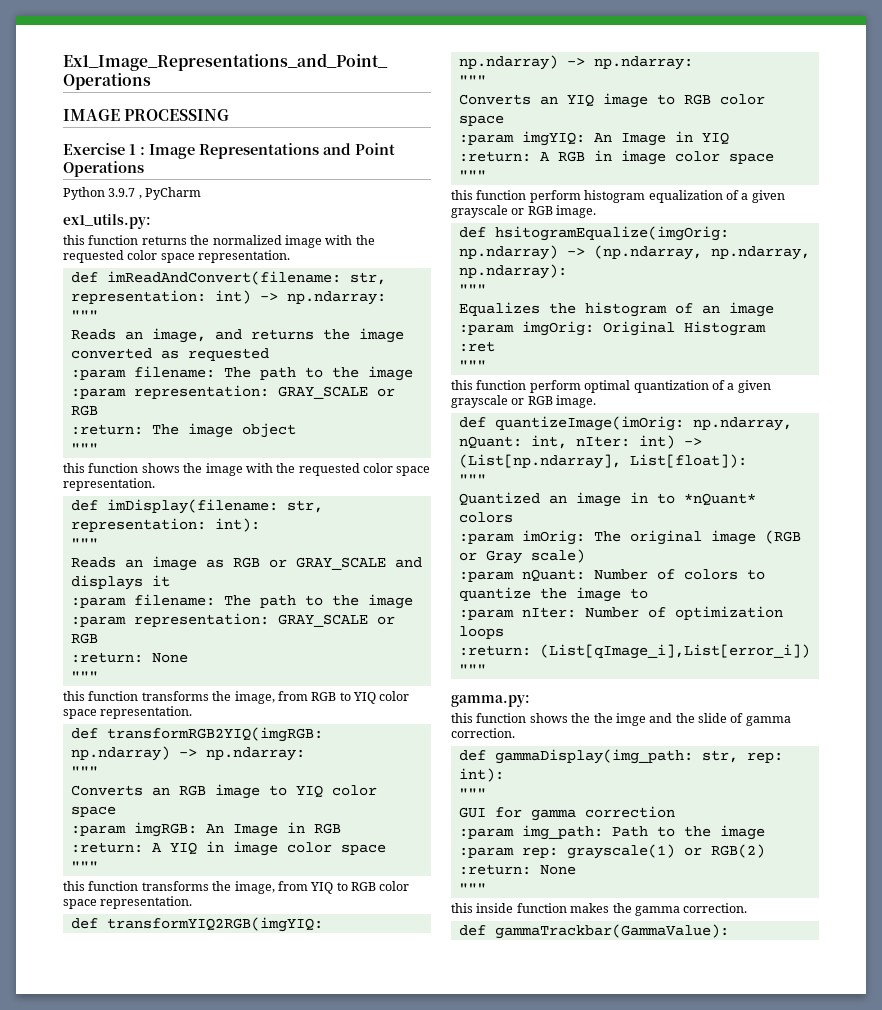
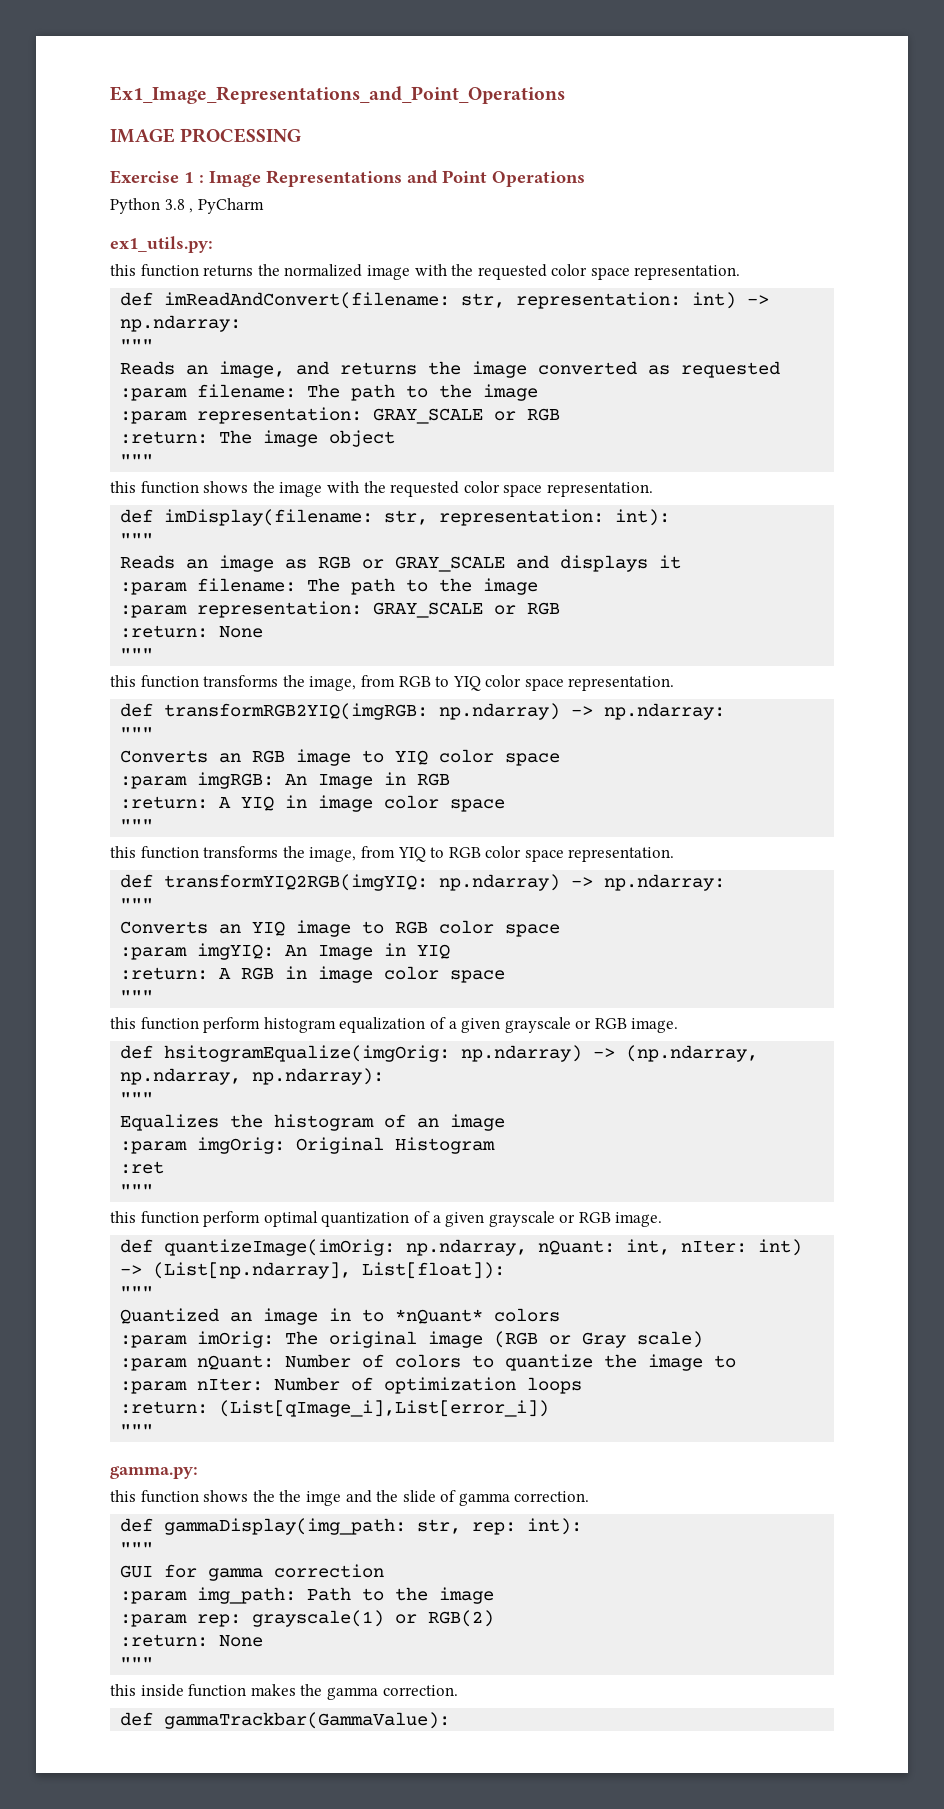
- Python 3.9.7 , PyCharm
+ Python 3.8 , PyCharm

